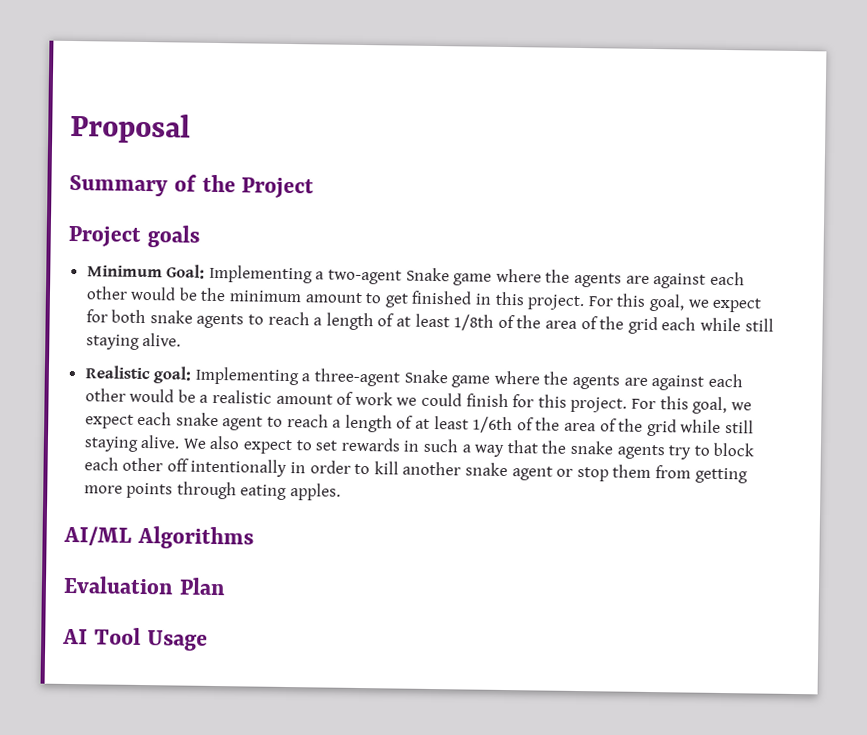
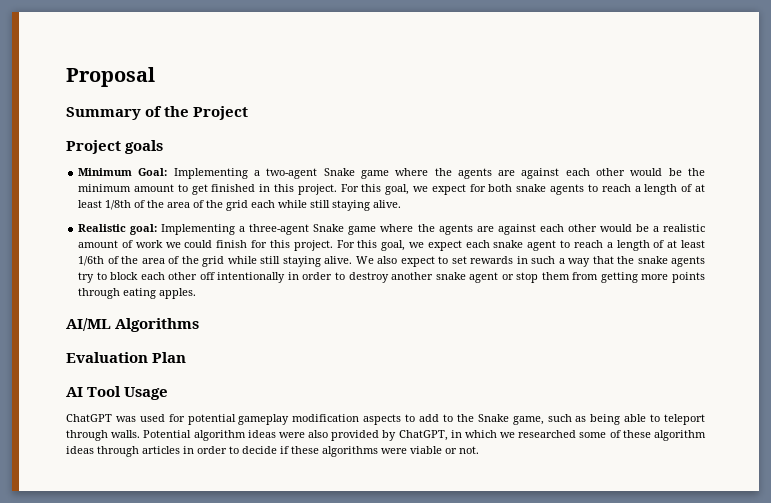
- We also expect to set rewards in such a way that the snake agents try to block each other off intentionally in order to kill another snake agent or stop them from getting more points through eating apples.
+ We also expect to set rewards in such a way that the snake agents try to block each other off intentionally in order to destroy another snake agent or stop them from getting more points through eating apples.
+ ChatGPT was used for potential gameplay modification aspects to add to the Snake game, such as being able to teleport through walls. Potential algorithm ideas were also provided by ChatGPT, in which we researched some of these algorithm ideas through articles in order to decide if these algorithms were viable or not.

